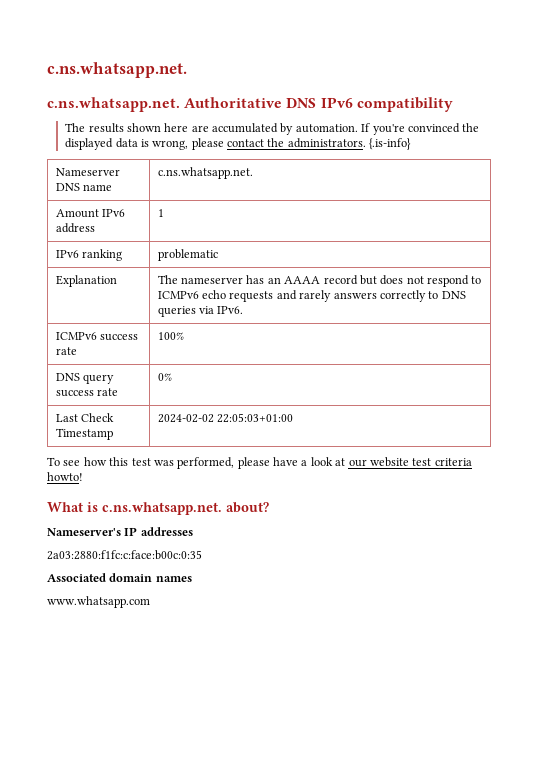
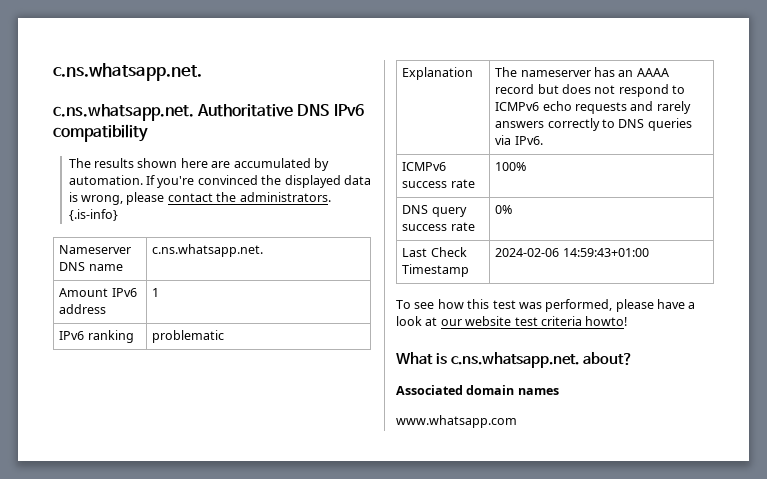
- Last Check Timestamp | 2024-02-02 22:05:03+01:00
+ Last Check Timestamp | 2024-02-06 14:59:43+01:00
- Nameserver's IP addresses
- 2a03:2880:f1fc:c:face:b00c:0:35

